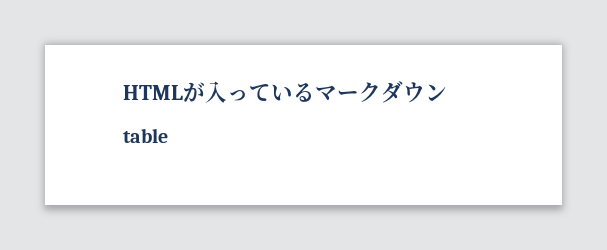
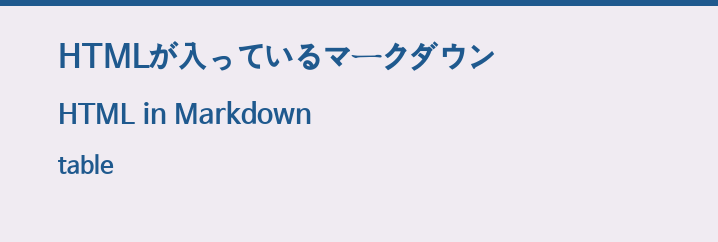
+ HTML in Markdown

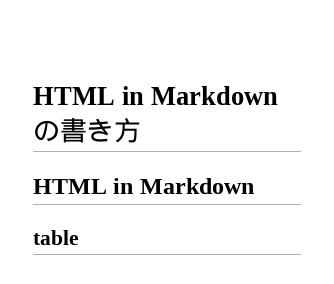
- HTMLが入っているマークダウン
+ HTML in Markdownの書き方

